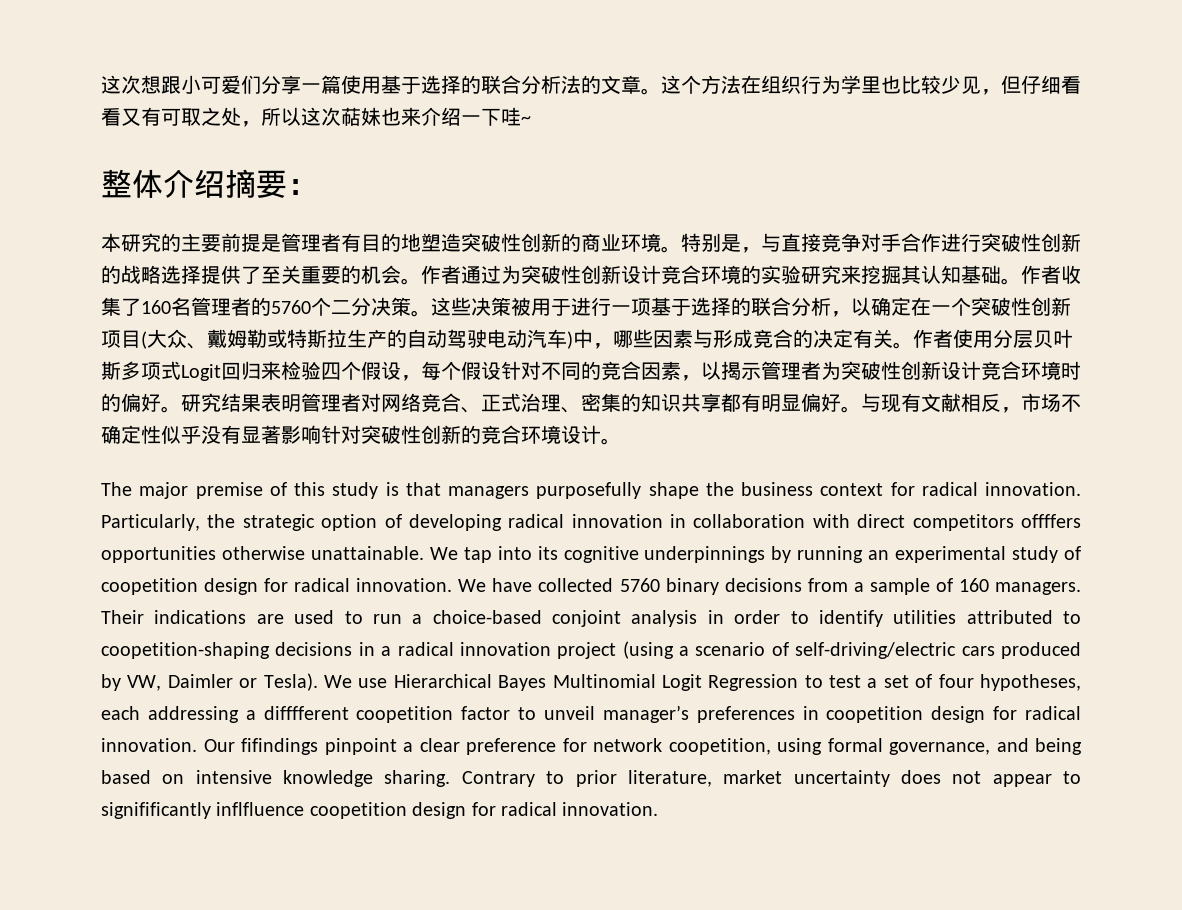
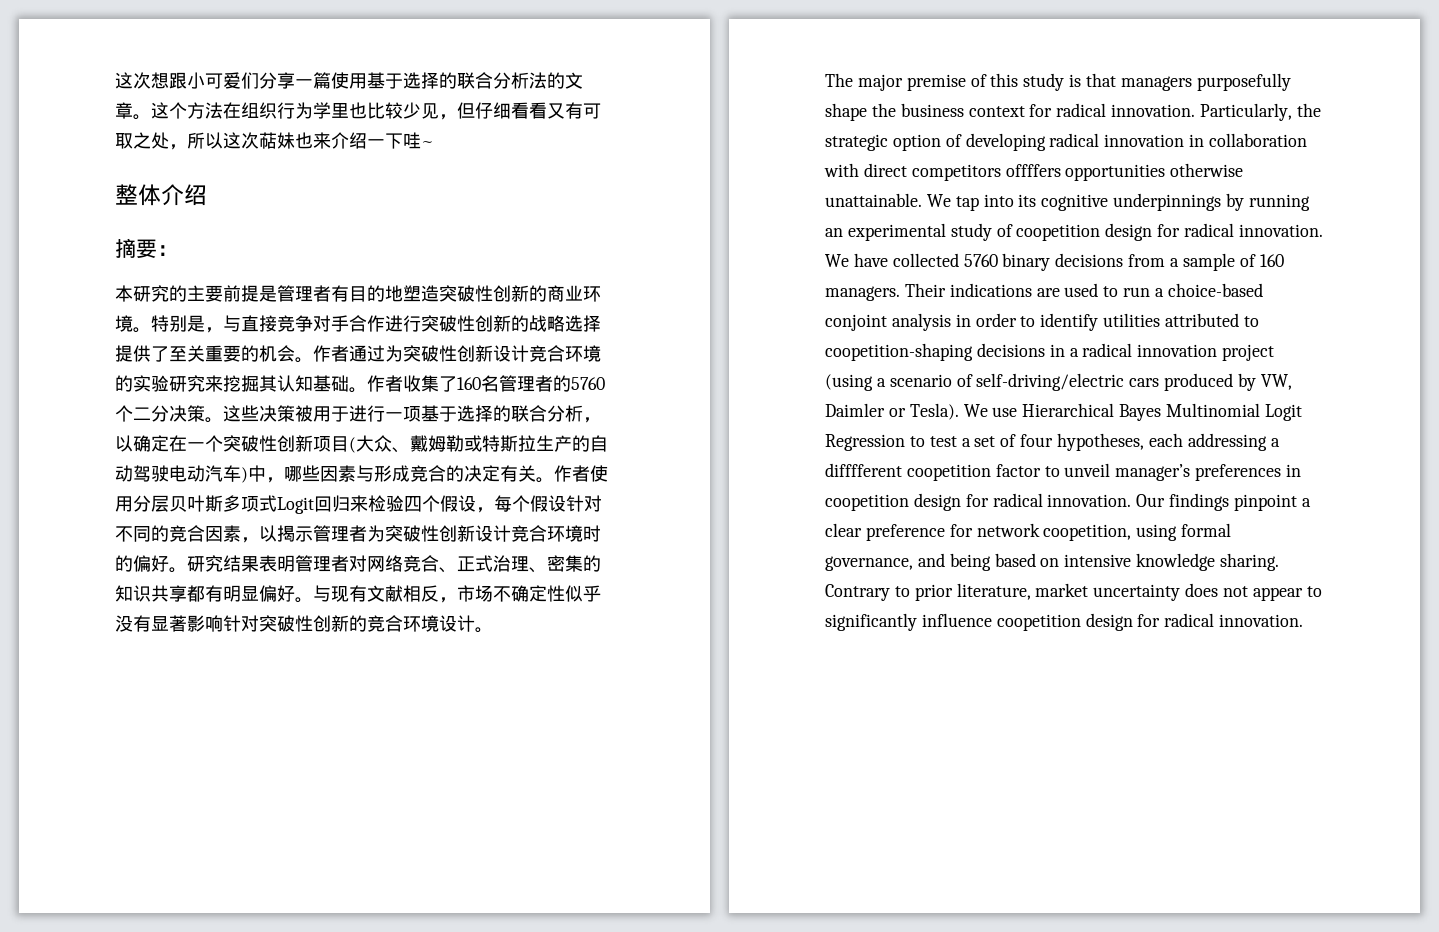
- 整体介绍摘要：
+ 整体介绍
+ 摘要：
- Our fifindings pinpoint a clear preference for network coopetition, using formal governance, and being based on intensive knowledge sharing.
+ Our findings pinpoint a clear preference for network coopetition, using formal governance, and being based on intensive knowledge sharing.
- Contrary to prior literature, market uncertainty does not appear to signifificantly inflfluence coopetition design for radical innovation.
+ Contrary to prior literature, market uncertainty does not appear to significantly influence coopetition design for radical innovation.

